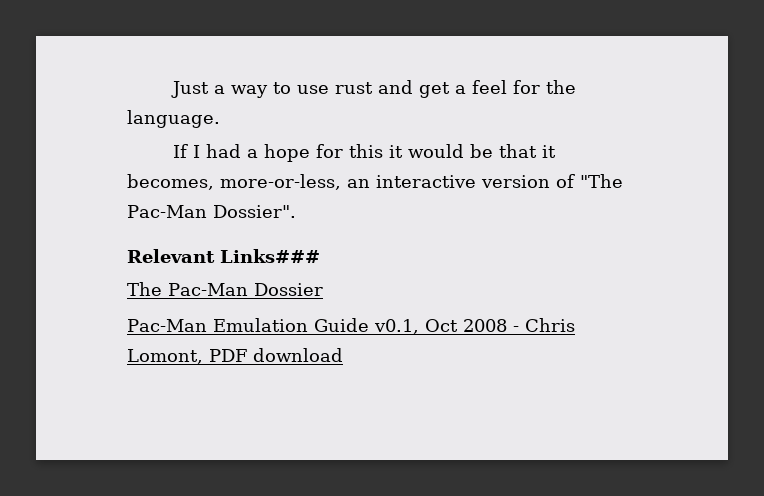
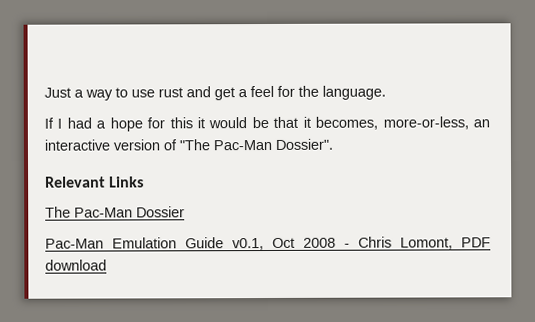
- Relevant Links###
+ Relevant Links

